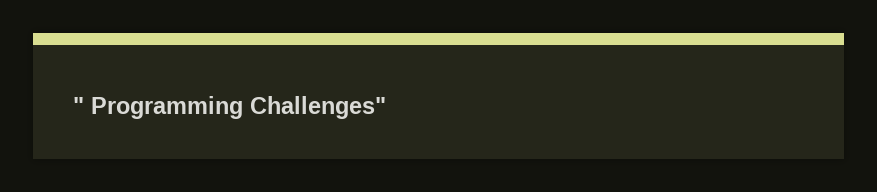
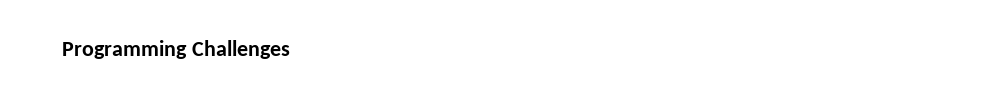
- " Programming Challenges"
+ Programming Challenges

